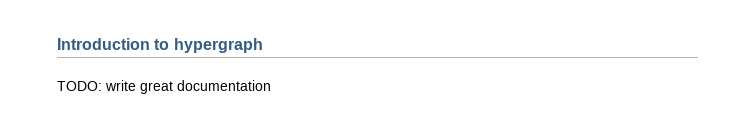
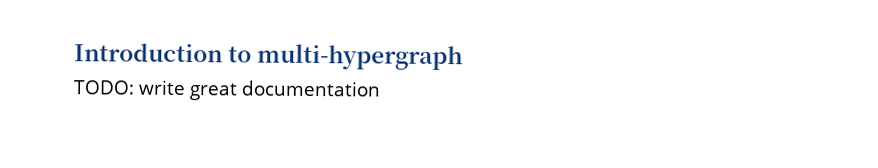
- Introduction to hypergraph
+ Introduction to multi-hypergraph

